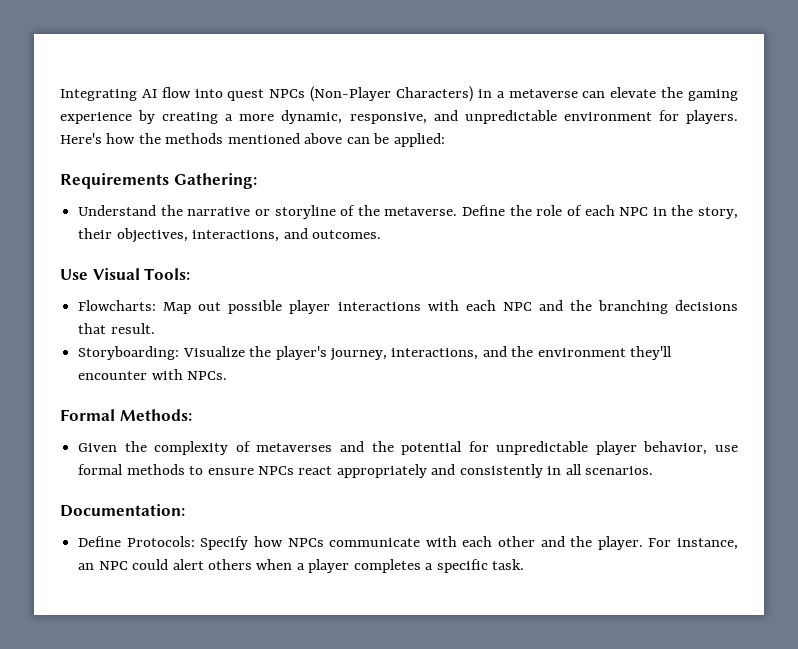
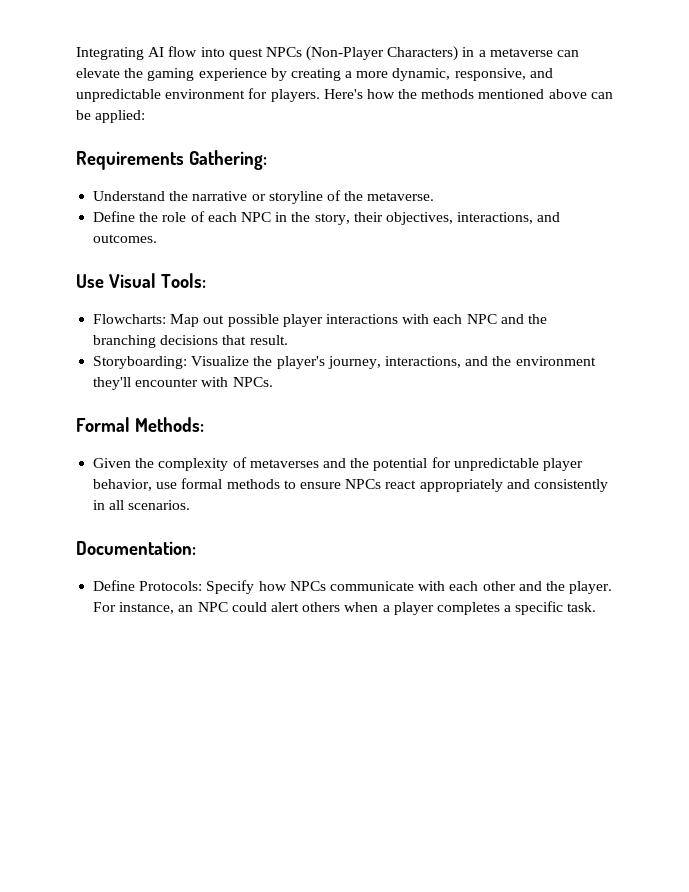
- Understand the narrative or storyline of the metaverse. Define the role of each NPC in the story, their objectives, interactions, and outcomes.
+ Understand the narrative or storyline of the metaverse.
+ Define the role of each NPC in the story, their objectives, interactions, and outcomes.

